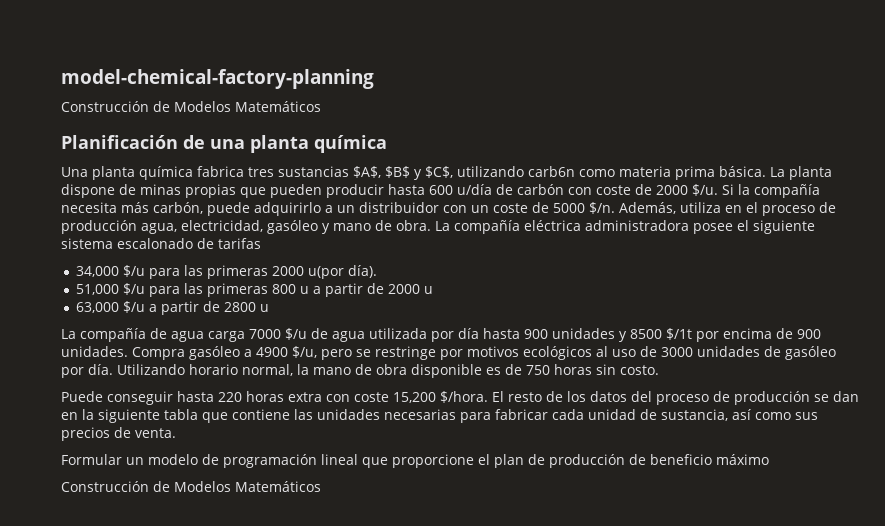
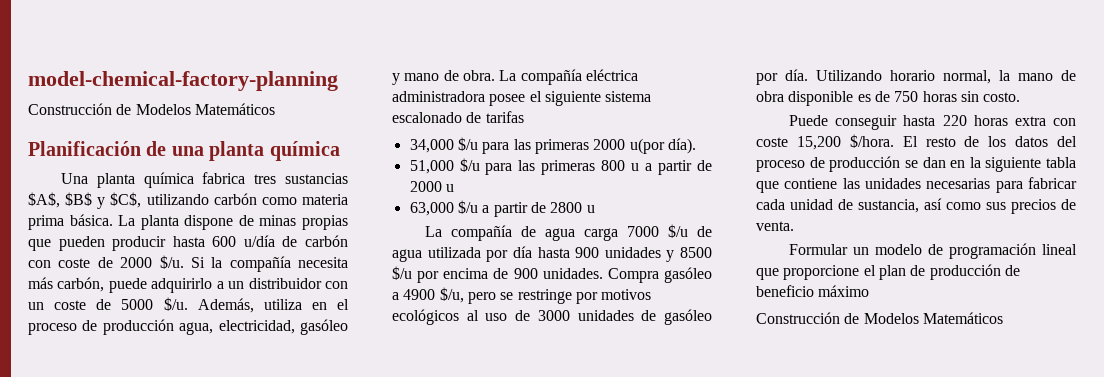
- Una planta química fabrica tres sustancias $A$, $B$ y $C$, utilizando carb6n como materia prima básica.
+ Una planta química fabrica tres sustancias $A$, $B$ y $C$, utilizando carbón como materia prima básica.
- Si la compañía necesita más carbón, puede adquirirlo a un distribuidor con un coste de 5000 $/n.
+ Si la compañía necesita más carbón, puede adquirirlo a un distribuidor con un coste de 5000 $/u.
- La compañía de agua carga 7000 $/u de agua utilizada por día hasta 900 unidades y 8500 $/1t por encima de 900 unidades.
+ La compañía de agua carga 7000 $/u de agua utilizada por día hasta 900 unidades y 8500 $/u por encima de 900 unidades.

